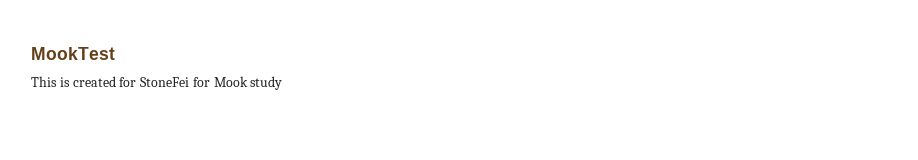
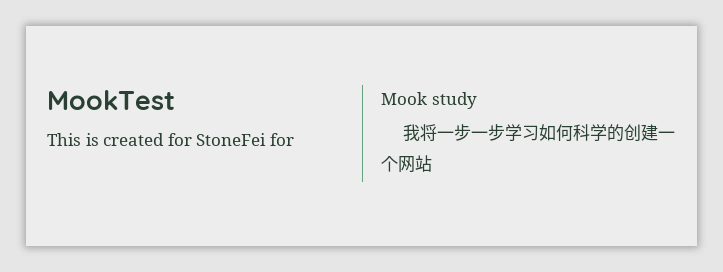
+ 我将一步一步学习如何科学的创建一个网站

